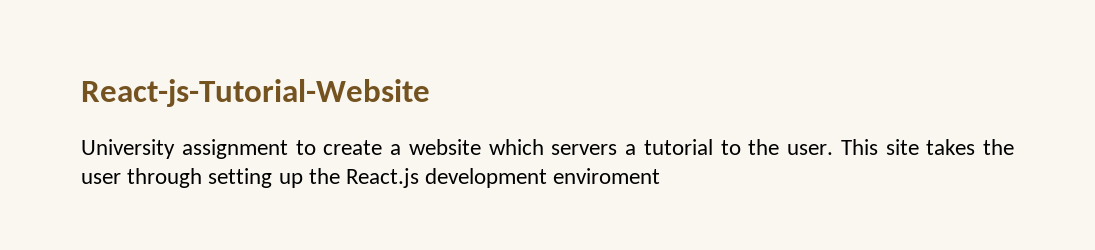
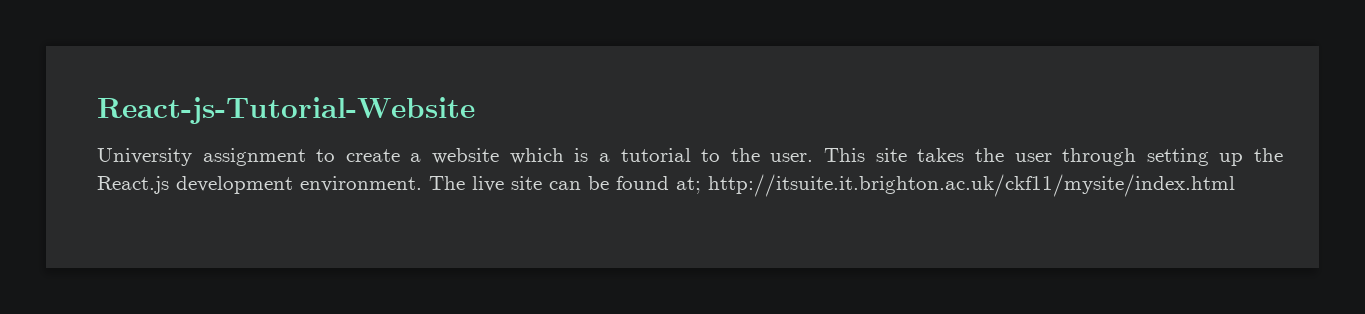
- University assignment to create a website which servers a tutorial to the user.
+ University assignment to create a website which is a tutorial to the user.
- This site takes the user through setting up the React.js development enviroment
+ This site takes the user through setting up the React.js development environment. The live site can be found at; http://itsuite.it.brighton.ac.uk/ckf11/mysite/index.html

